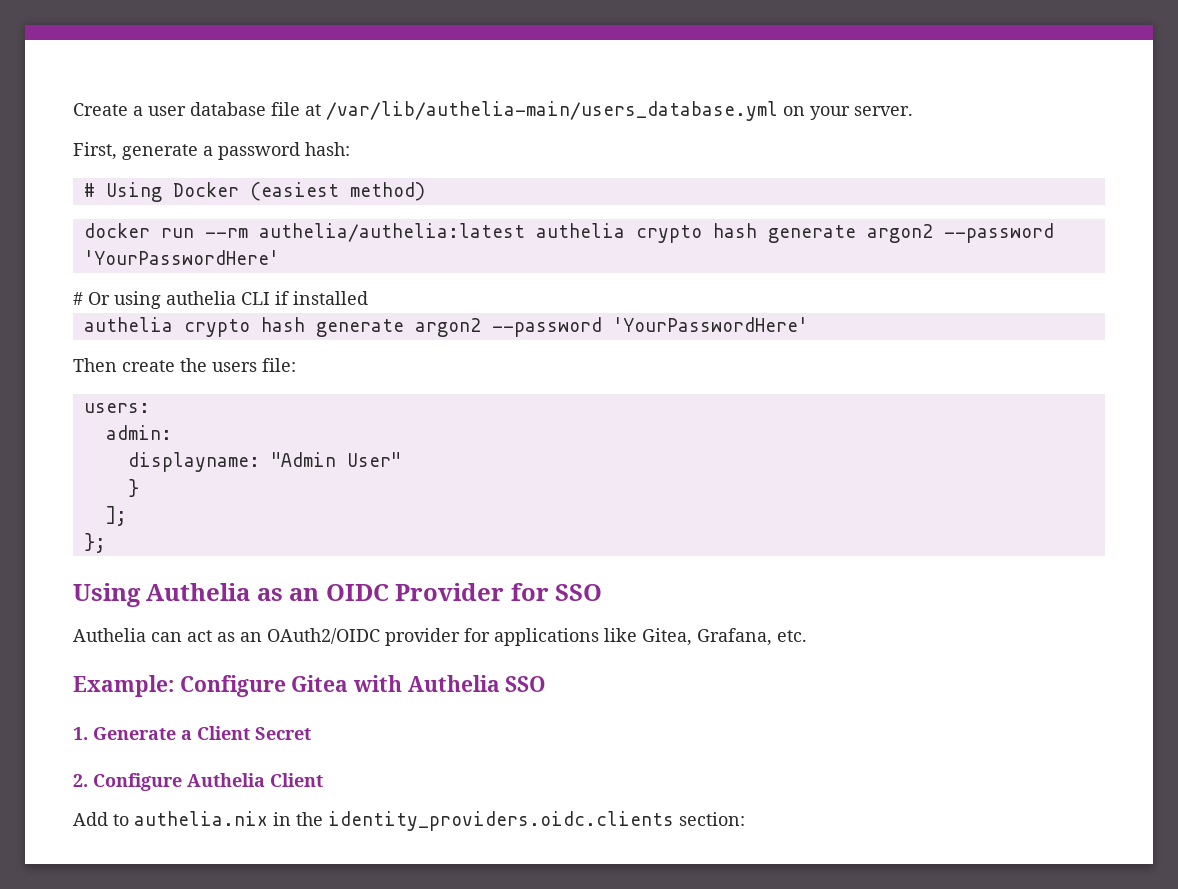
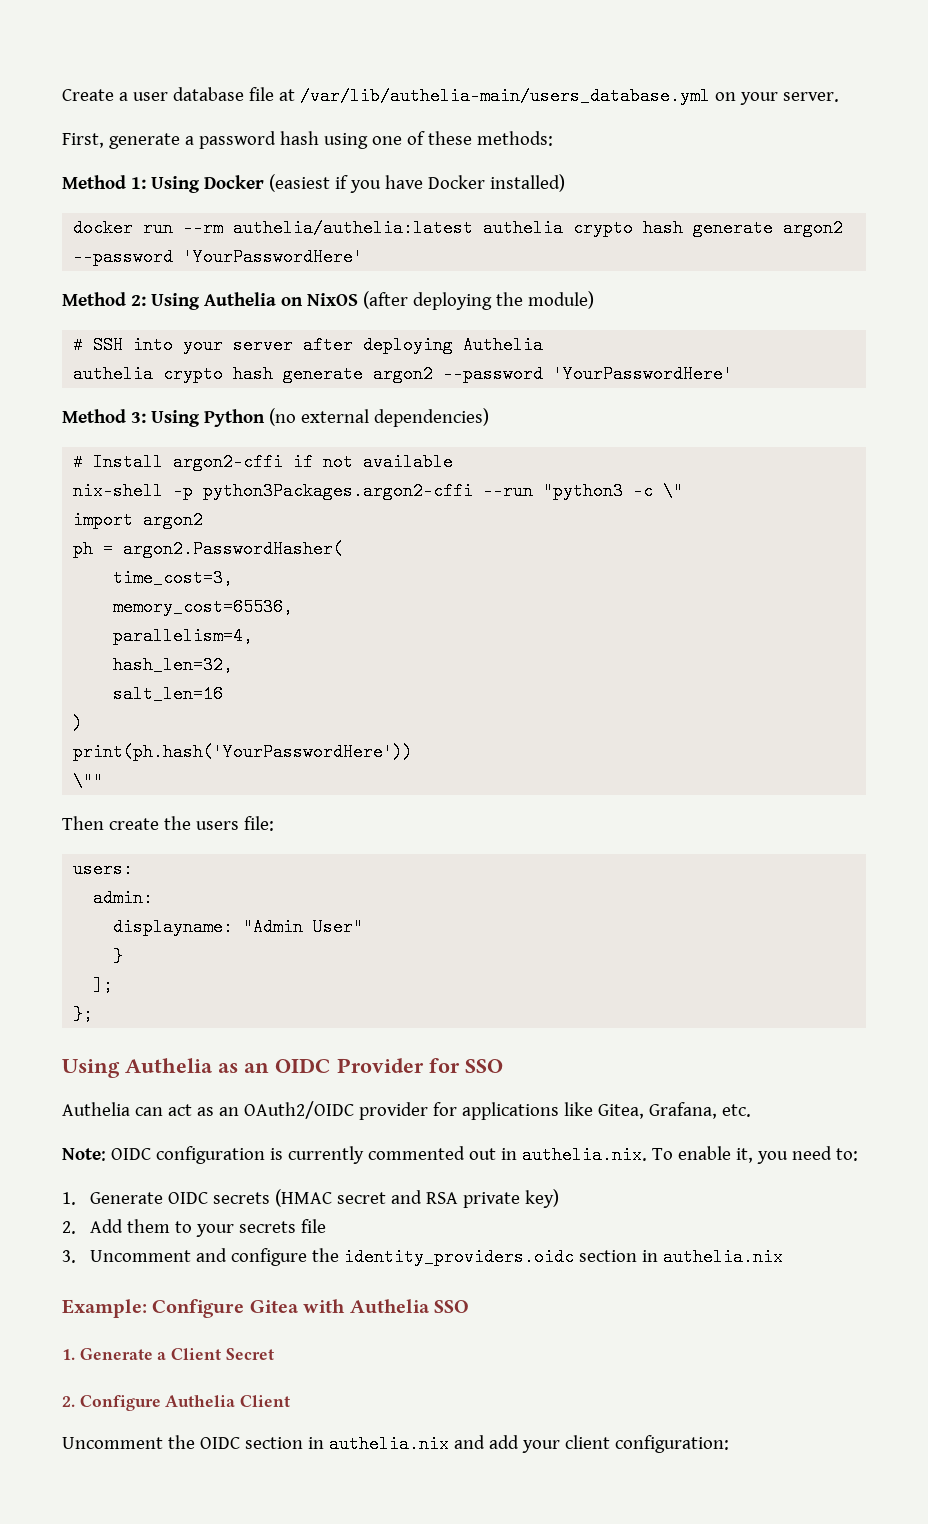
- First, generate a password hash:
- # Using Docker (easiest method)
+ First, generate a password hash using one of these methods:
+ Method 1: Using Docker (easiest if you have Docker installed)
- # Or using authelia CLI if installed
+ Method 2: Using Authelia on NixOS (after deploying the module)
+ # SSH into your server after deploying Authelia
  authelia crypto hash generate argon2 --password 'YourPasswordHere'
+ Method 3: Using Python (no external dependencies)
+ # Install argon2-cffi if not available
+ nix-shell -p python3Packages.argon2-cffi --run "python3 -c \"
+ import argon2
+ ph = argon2.PasswordHasher(
+ time_cost=3,
+ memory_cost=65536,
+ parallelism=4,
+ hash_len=32,
+ salt_len=16
+ )
+ print(ph.hash('YourPasswordHere'))
+ \""
+ Note: OIDC configuration is currently commented out in authelia.nix. To enable it, you need to:
+ 1. Generate OIDC secrets (HMAC secret and RSA private key)
+ 2. Add them to your secrets file
+ 3. Uncomment and configure the identity_providers.oidc section in authelia.nix
- Add to authelia.nix in the identity_providers.oidc.clients section:
+ Uncomment the OIDC section in authelia.nix and add your client configuration:

